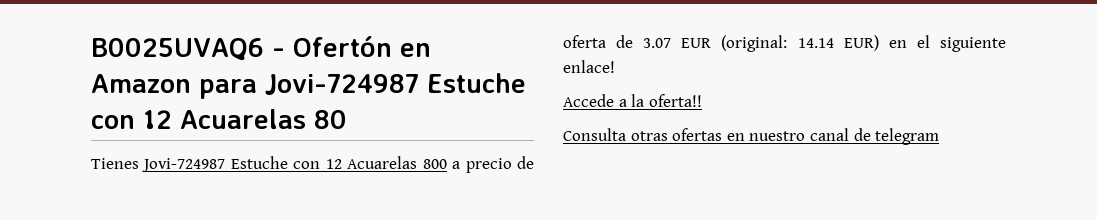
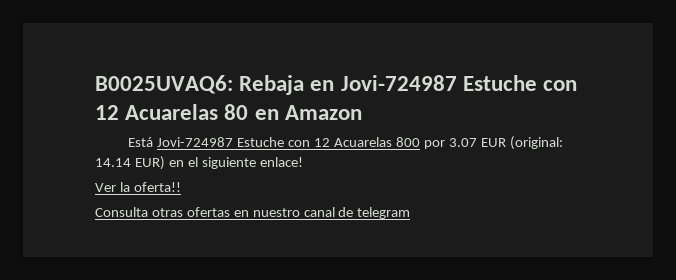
- B0025UVAQ6 - Ofertón en Amazon para Jovi-724987 Estuche con 12 Acuarelas 80
- Tienes Jovi-724987 Estuche con 12 Acuarelas 800 a precio de oferta de 3.07 EUR (original: 14.14 EUR) en el siguiente enlace!
+ B0025UVAQ6: Rebaja en Jovi-724987 Estuche con 12 Acuarelas 80 en Amazon
+ Está Jovi-724987 Estuche con 12 Acuarelas 800 por 3.07 EUR (original: 14.14 EUR) en el siguiente enlace!
- Accede a la oferta!!
+ Ver la oferta!!

